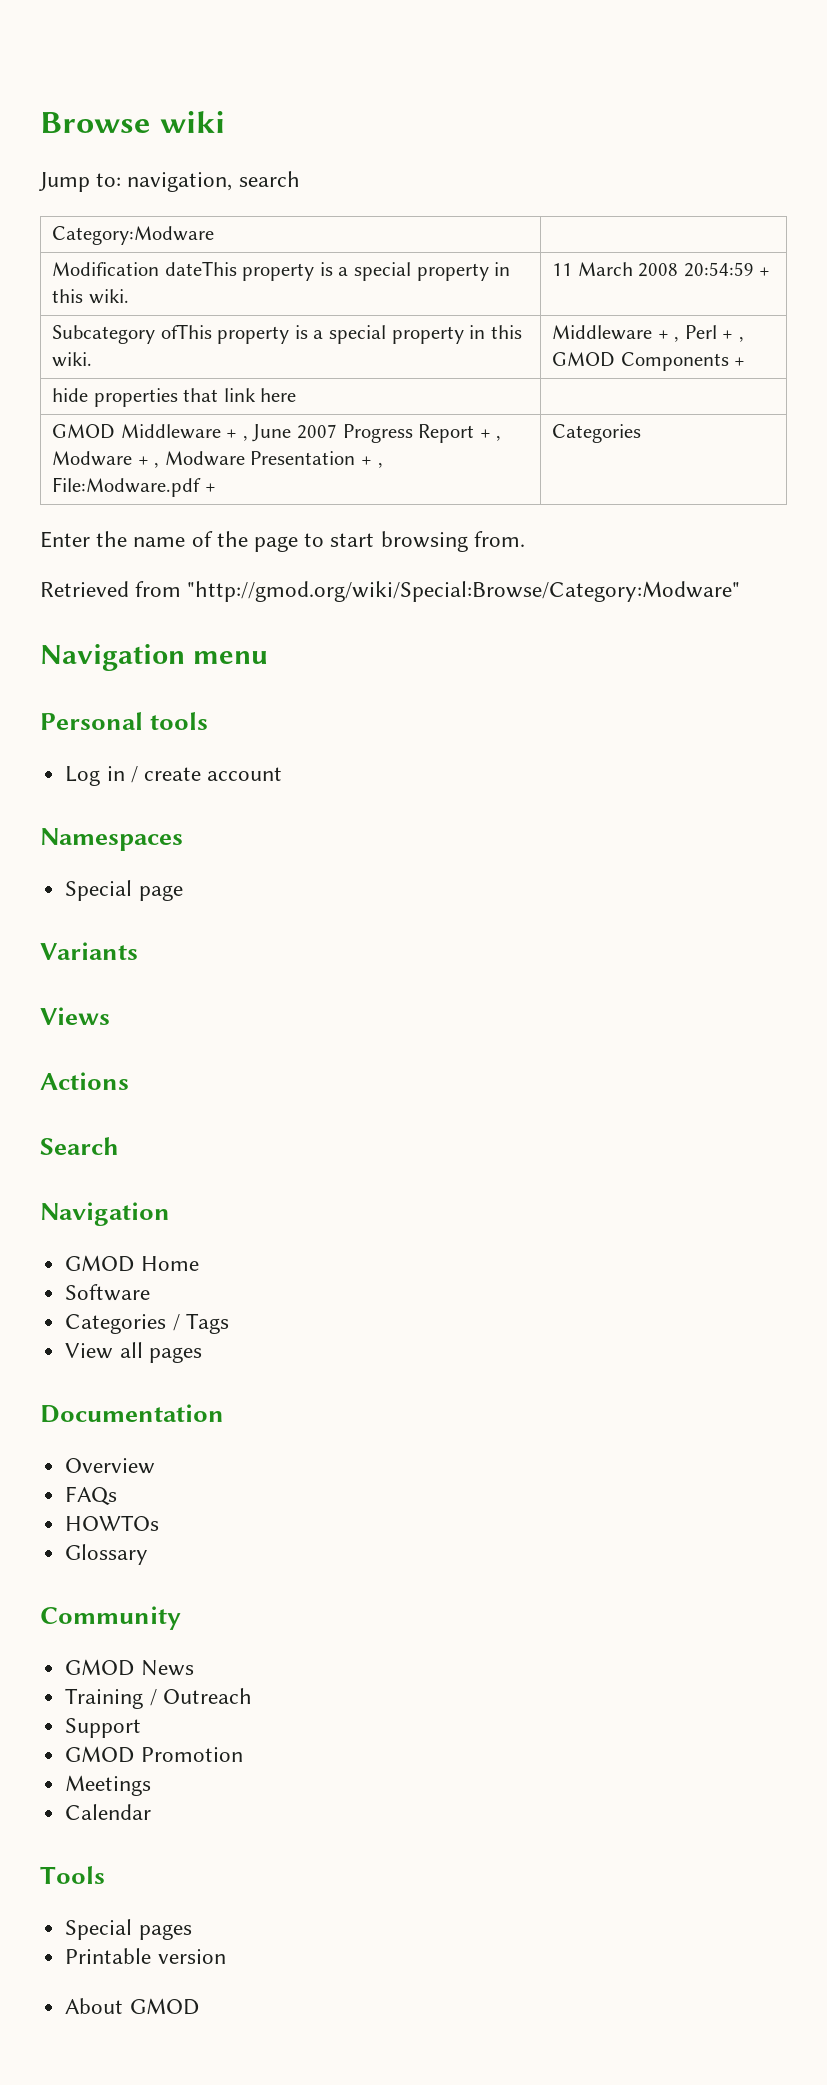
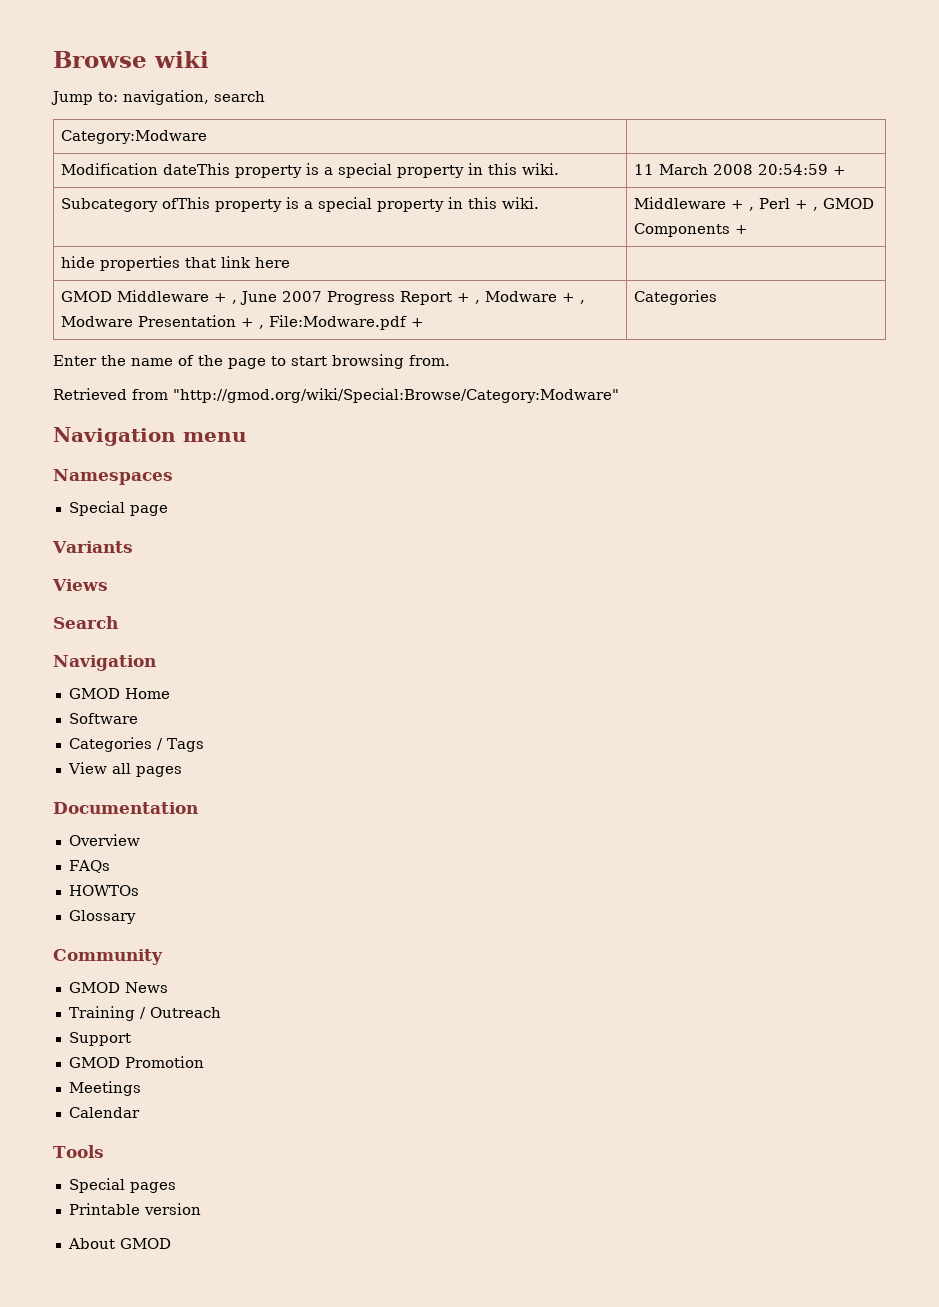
- Personal tools
- Log in / create account
- Actions

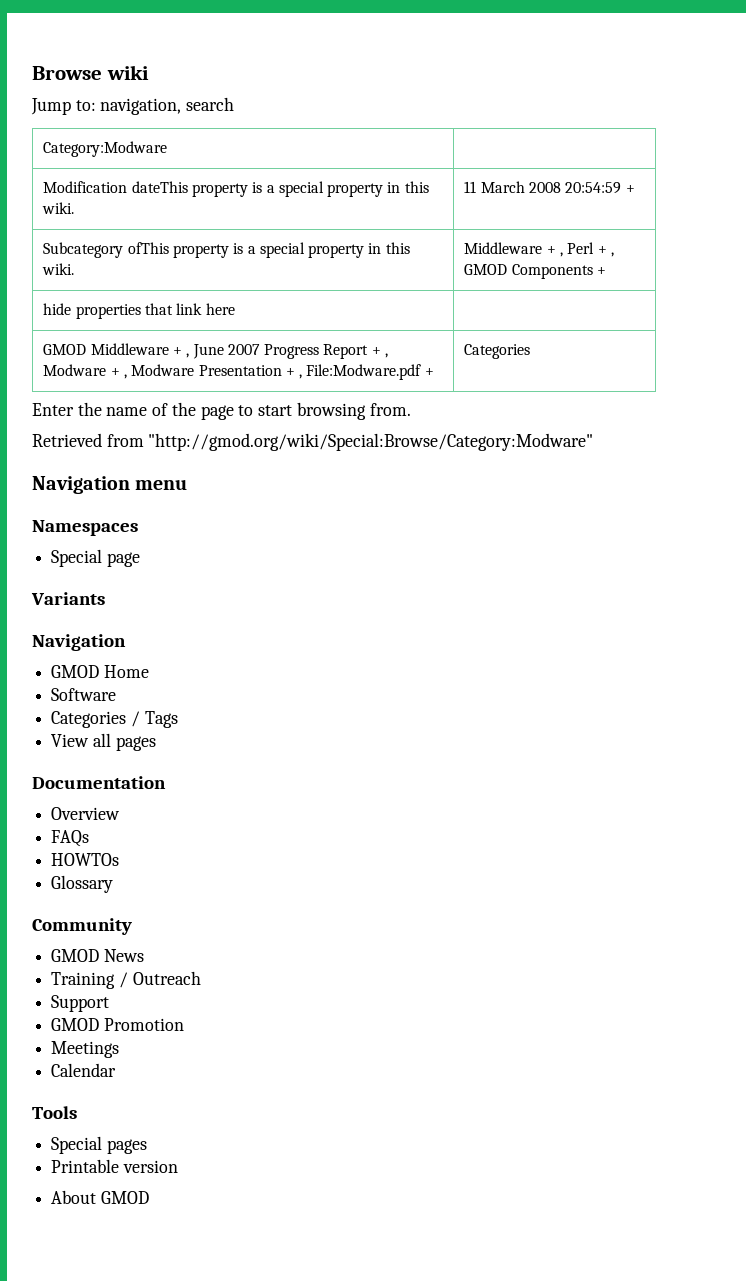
- Views
- Search

